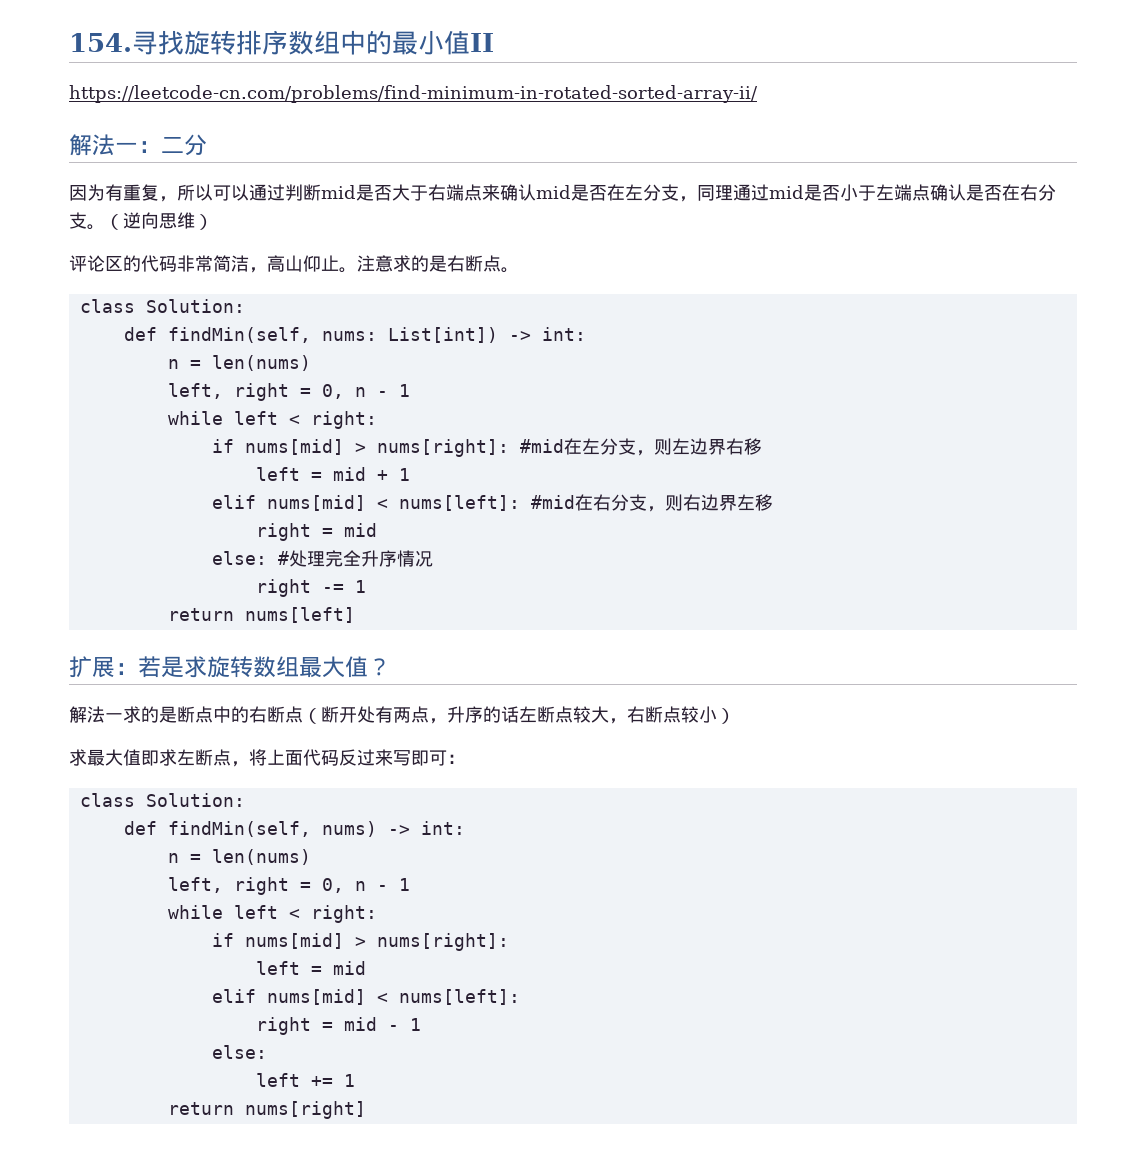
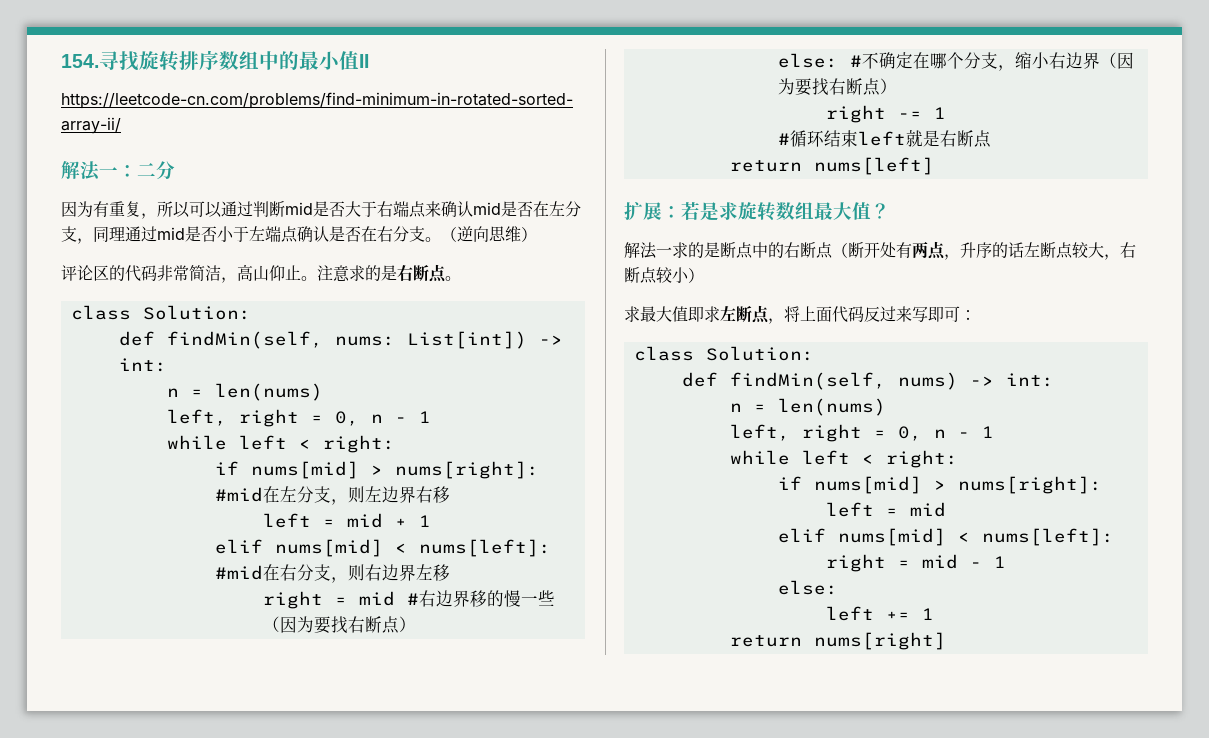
  elif nums[mid] < nums[left]: #mid在右分支，则右边界左移
- right = mid
- else: #处理完全升序情况
+ right = mid #右边界移的慢一些（因为要找右断点）
+ else: #不确定在哪个分支，缩小右边界（因为要找右断点）
  right -= 1
+ #循环结束left就是右断点

